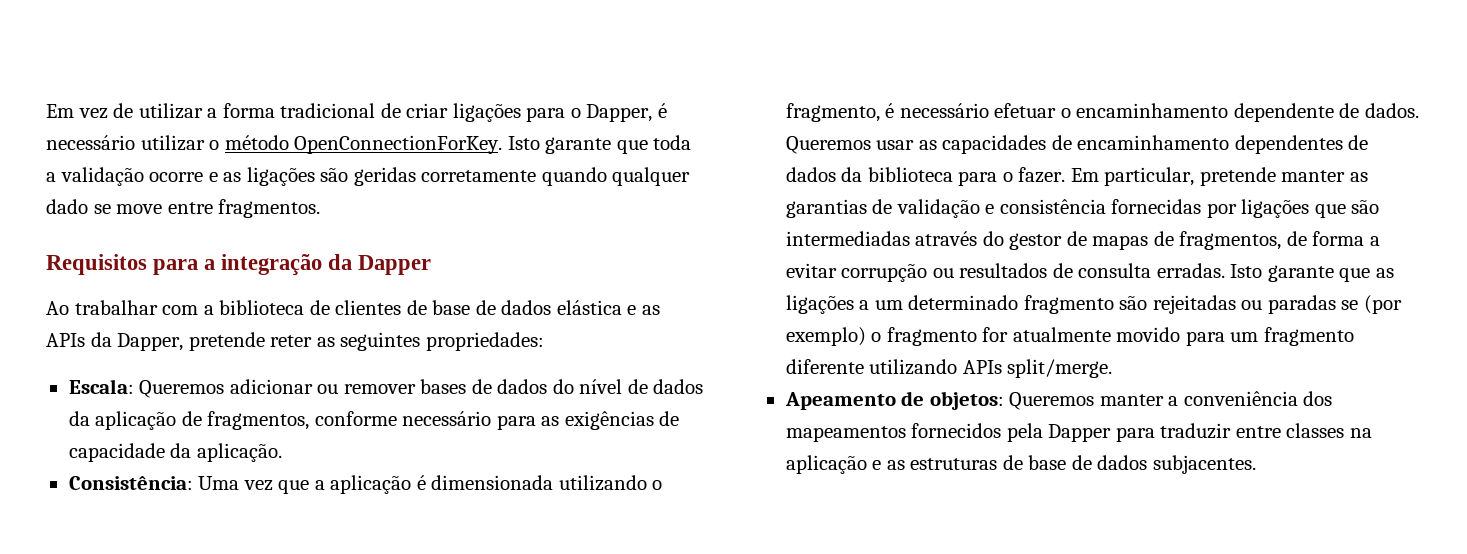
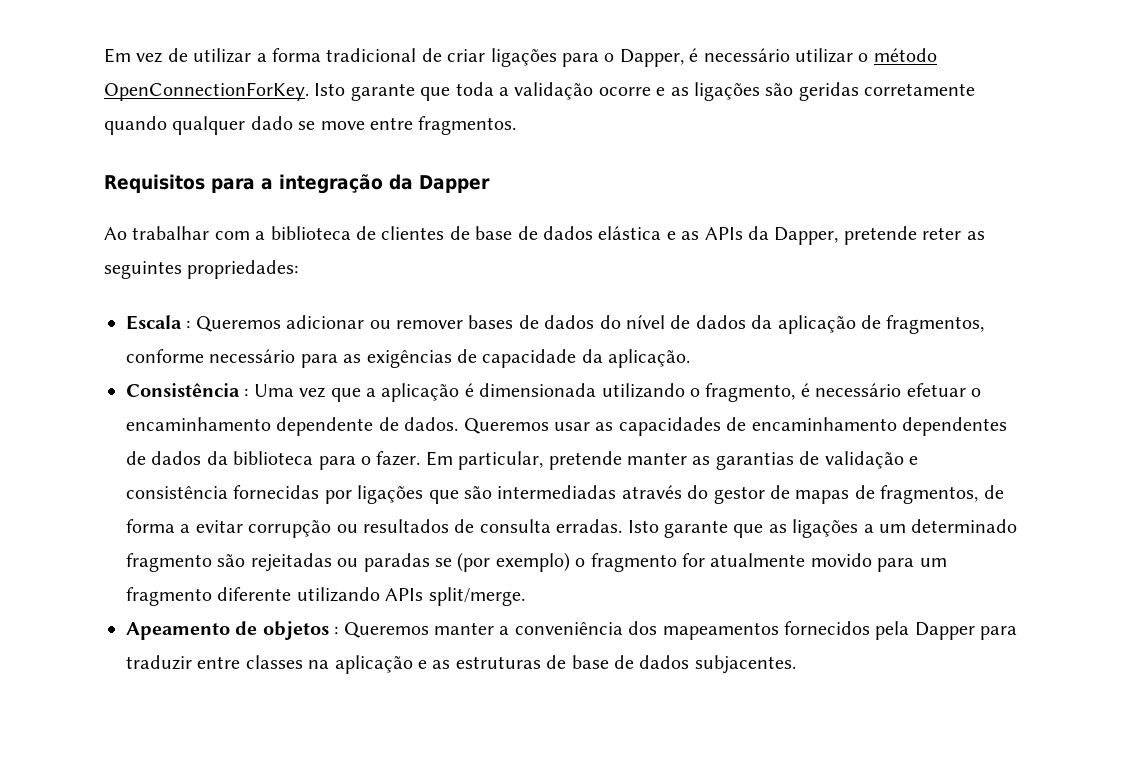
- Escala: Queremos adicionar ou remover bases de dados do nível de dados da aplicação de fragmentos, conforme necessário para as exigências de capacidade da aplicação.
+ Escala : Queremos adicionar ou remover bases de dados do nível de dados da aplicação de fragmentos, conforme necessário para as exigências de capacidade da aplicação.
- Consistência: Uma vez que a aplicação é dimensionada utilizando o fragmento, é necessário efetuar o encaminhamento dependente de dados.
+ Consistência : Uma vez que a aplicação é dimensionada utilizando o fragmento, é necessário efetuar o encaminhamento dependente de dados.
- Apeamento de objetos: Queremos manter a conveniência dos mapeamentos fornecidos pela Dapper para traduzir entre classes na aplicação e as estruturas de base de dados subjacentes.
+ Apeamento de objetos : Queremos manter a conveniência dos mapeamentos fornecidos pela Dapper para traduzir entre classes na aplicação e as estruturas de base de dados subjacentes.

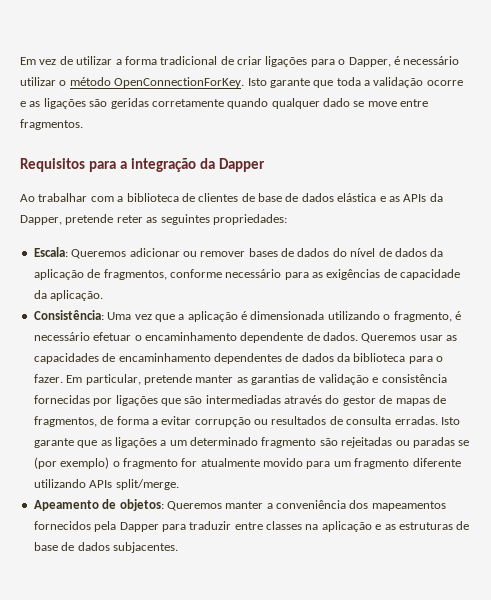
- Escala : Queremos adicionar ou remover bases de dados do nível de dados da aplicação de fragmentos, conforme necessário para as exigências de capacidade da aplicação.
+ Escala: Queremos adicionar ou remover bases de dados do nível de dados da aplicação de fragmentos, conforme necessário para as exigências de capacidade da aplicação.
- Consistência : Uma vez que a aplicação é dimensionada utilizando o fragmento, é necessário efetuar o encaminhamento dependente de dados.
+ Consistência: Uma vez que a aplicação é dimensionada utilizando o fragmento, é necessário efetuar o encaminhamento dependente de dados.
- Apeamento de objetos : Queremos manter a conveniência dos mapeamentos fornecidos pela Dapper para traduzir entre classes na aplicação e as estruturas de base de dados subjacentes.
+ Apeamento de objetos: Queremos manter a conveniência dos mapeamentos fornecidos pela Dapper para traduzir entre classes na aplicação e as estruturas de base de dados subjacentes.

